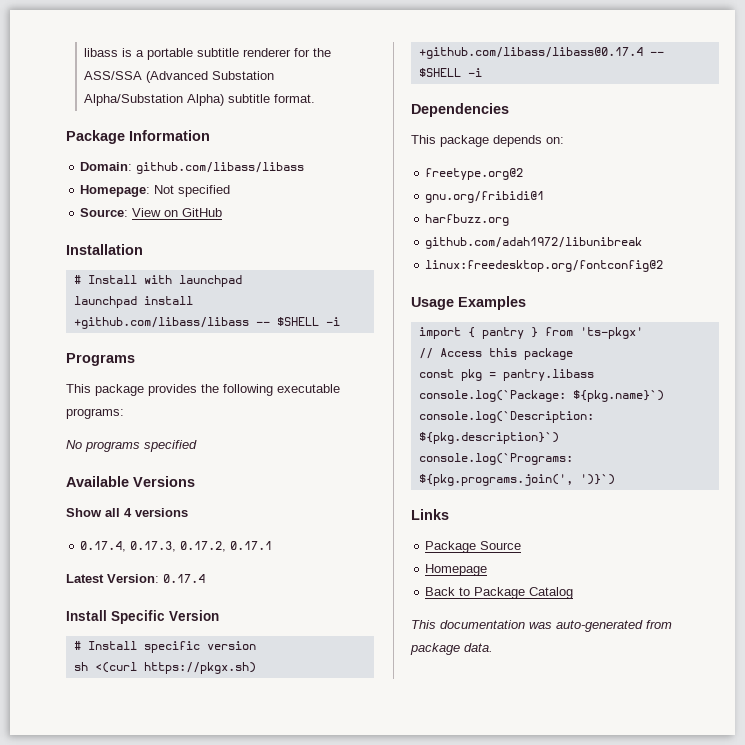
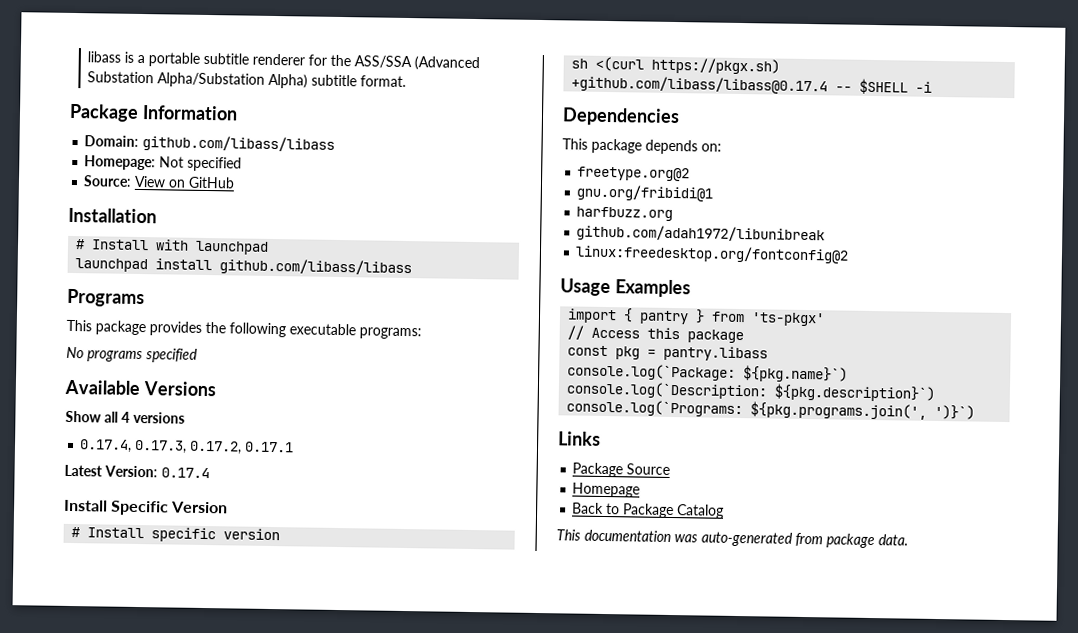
- launchpad install +github.com/libass/libass -- $SHELL -i
+ launchpad install github.com/libass/libass

